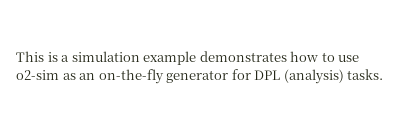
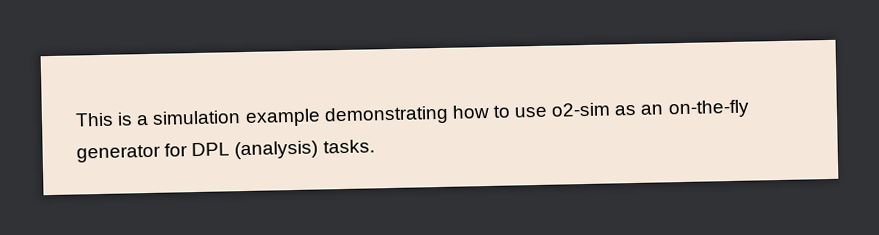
- This is a simulation example demonstrates how to use o2-sim as an on-the-fly generator for DPL (analysis) tasks.
+ This is a simulation example demonstrating how to use o2-sim as an on-the-fly generator for DPL (analysis) tasks.

